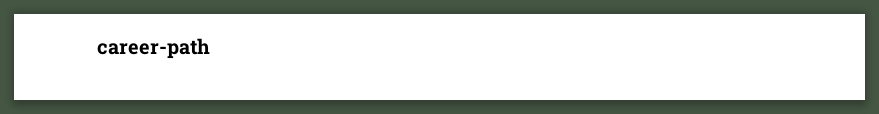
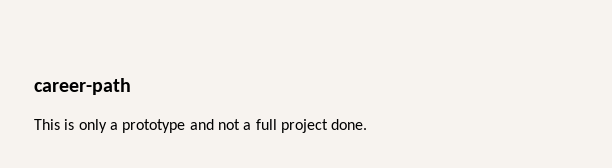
+ This is only a prototype and not a full project done.

